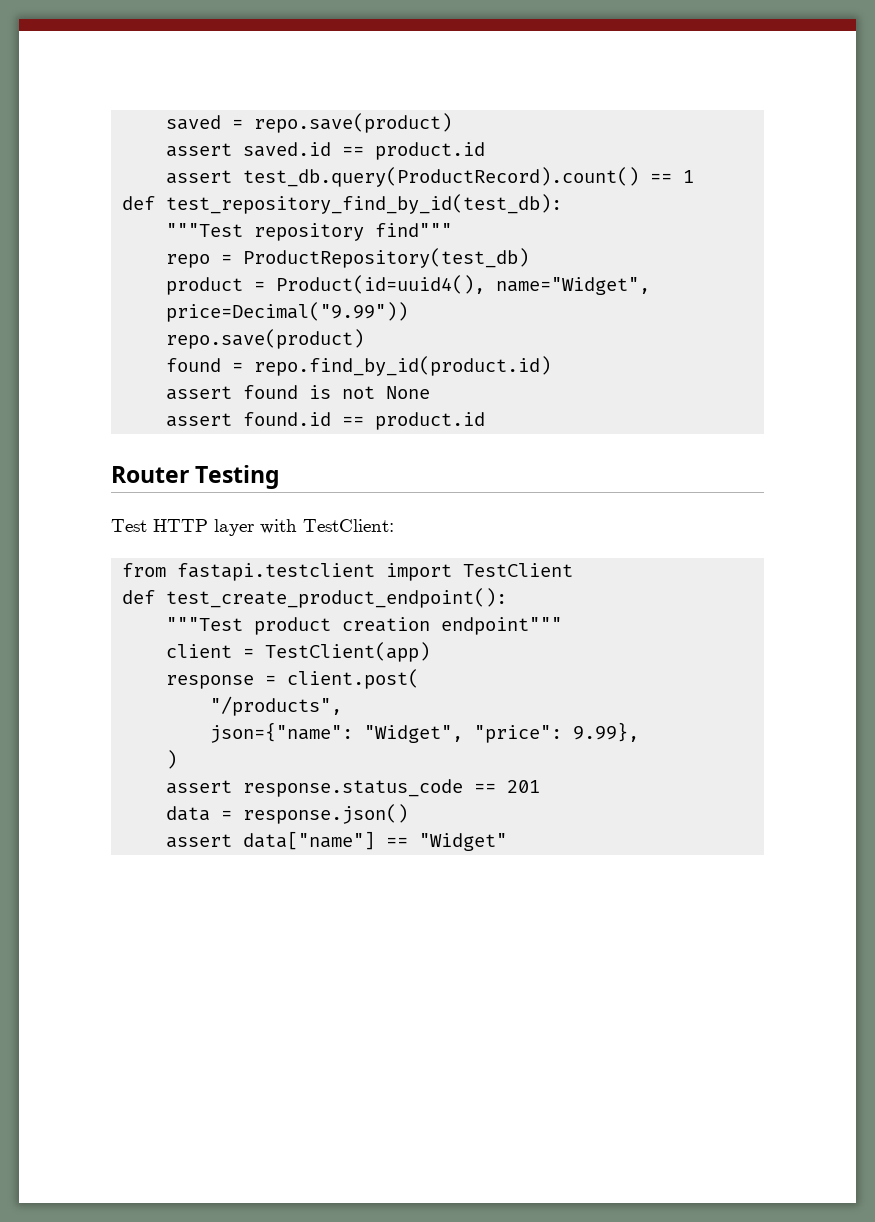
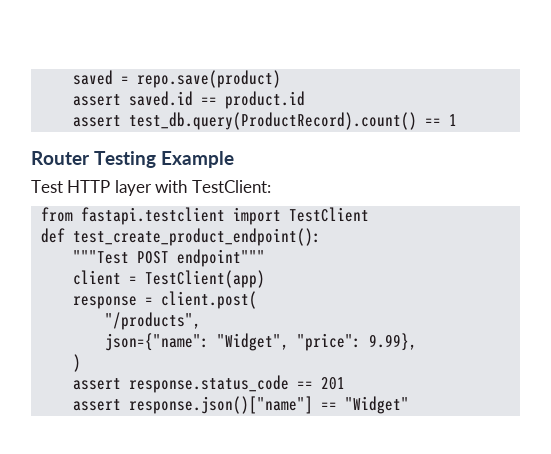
- def test_repository_find_by_id(test_db):
- """Test repository find"""
- repo = ProductRepository(test_db)
- product = Product(id=uuid4(), name="Widget", price=Decimal("9.99"))
- repo.save(product)
- found = repo.find_by_id(product.id)
- assert found is not None
- assert found.id == product.id
- Router Testing
+ Router Testing Example
- """Test product creation endpoint"""
+ """Test POST endpoint"""
- data = response.json()
- assert data["name"] == "Widget"
+ assert response.json()["name"] == "Widget"

